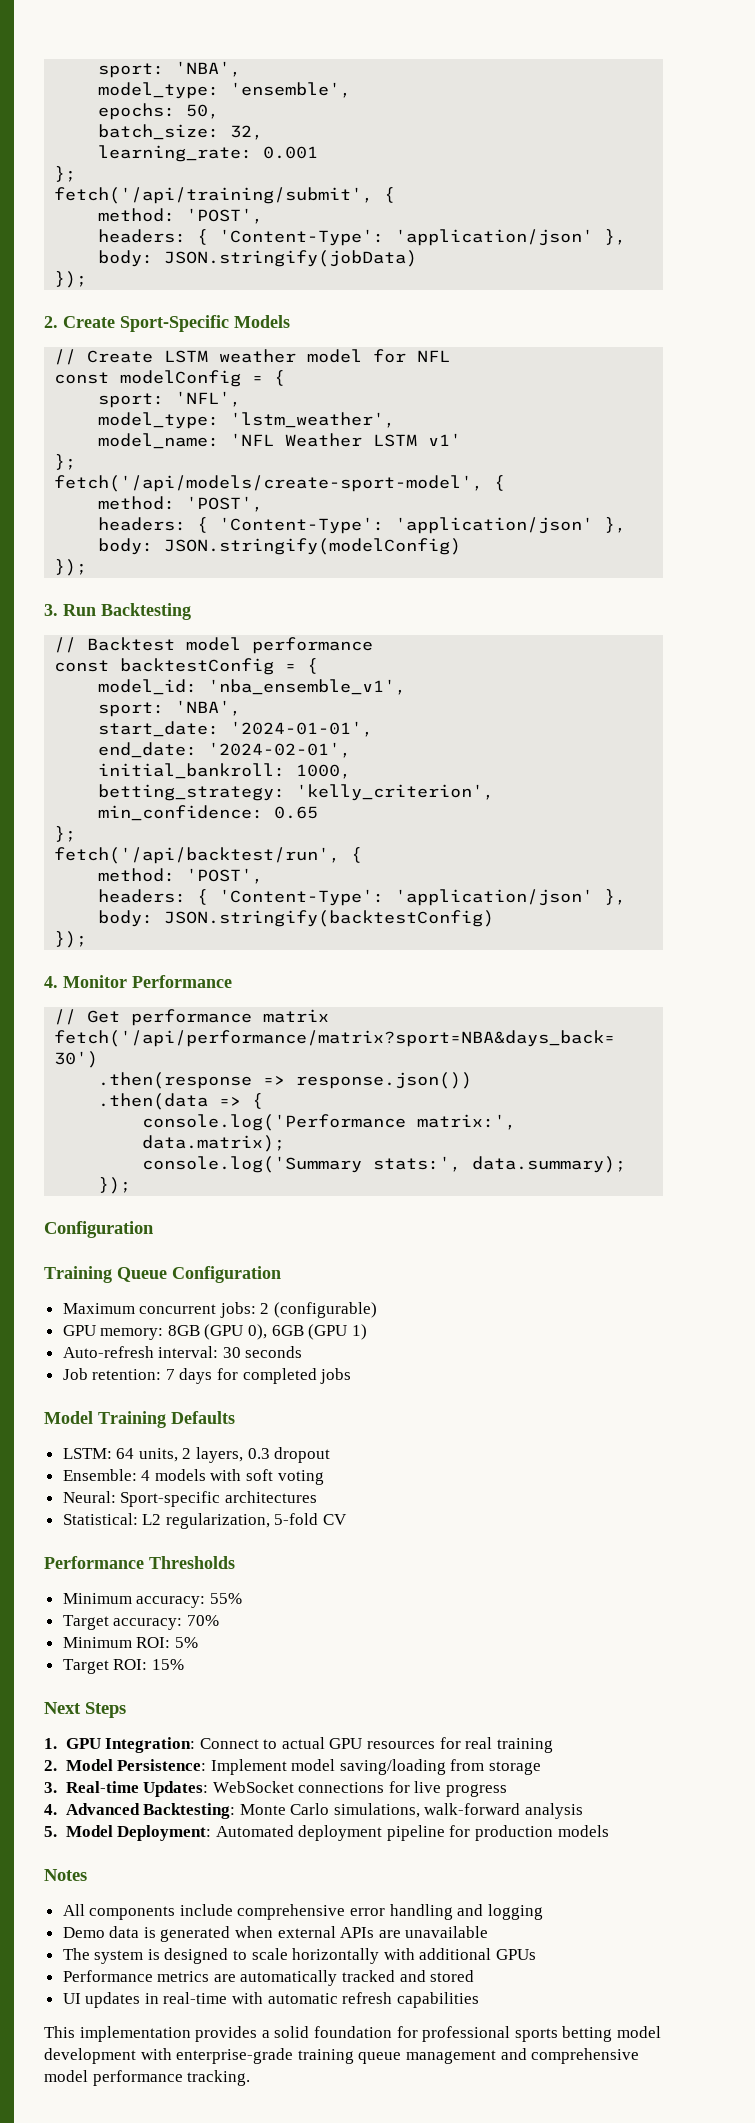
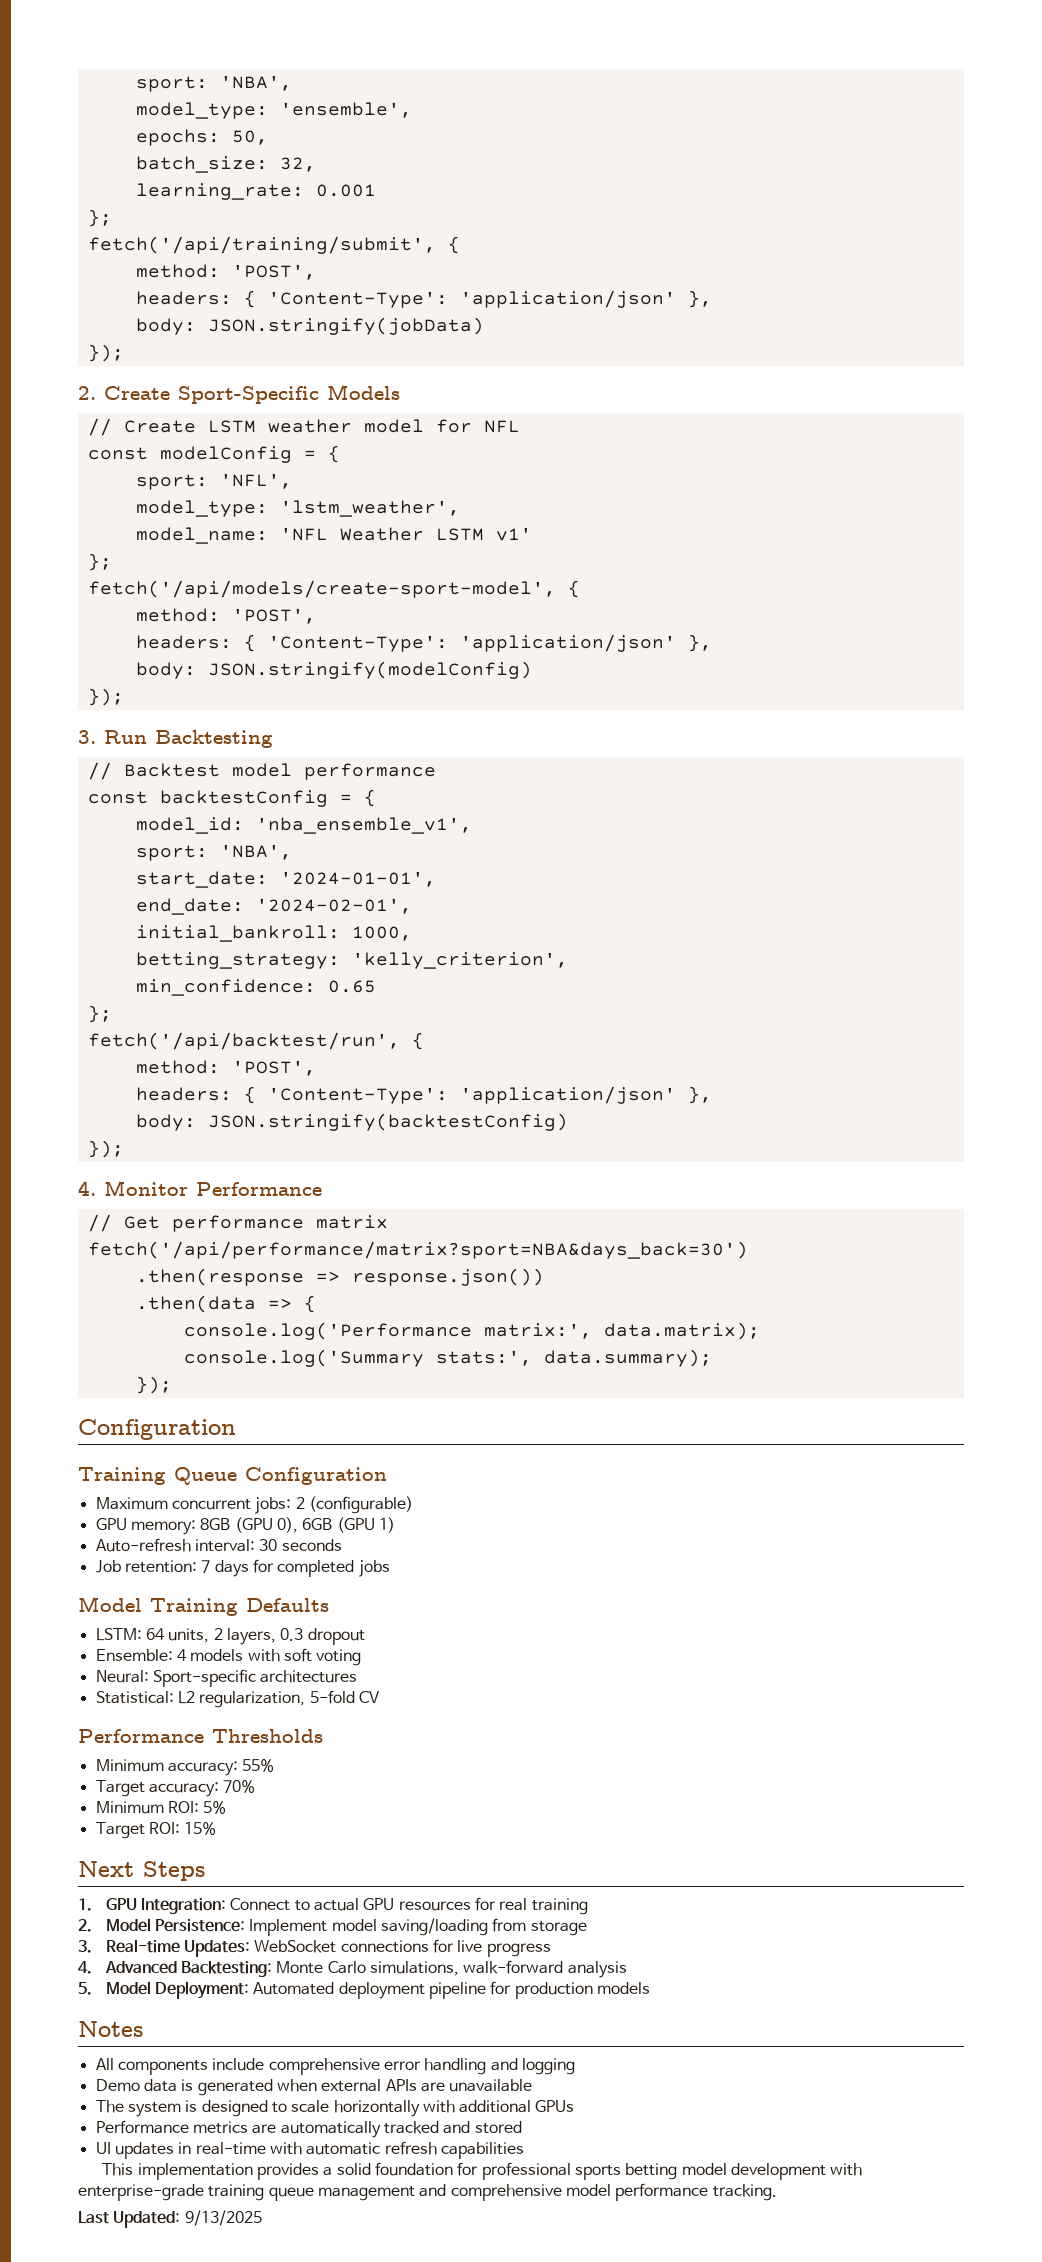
+ Last Updated: 9/13/2025

